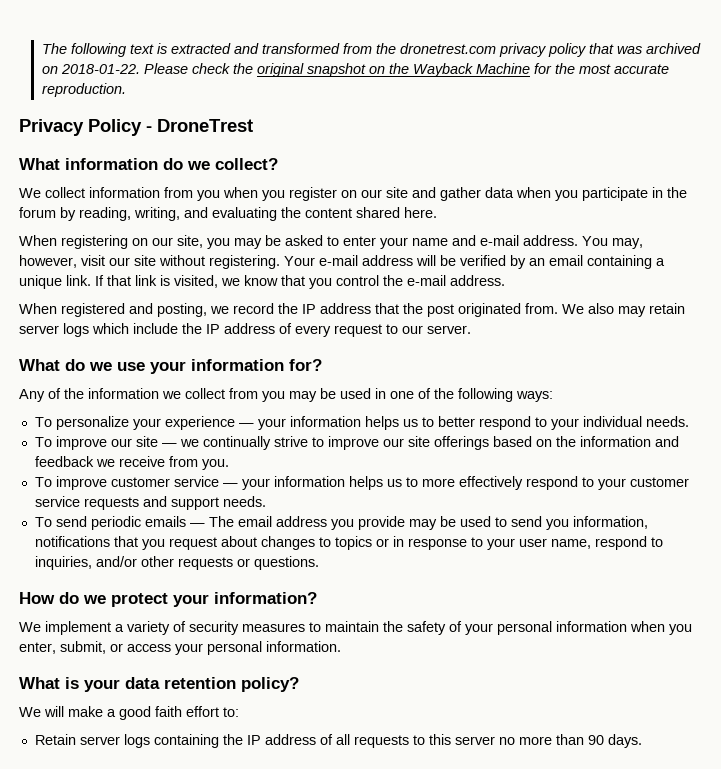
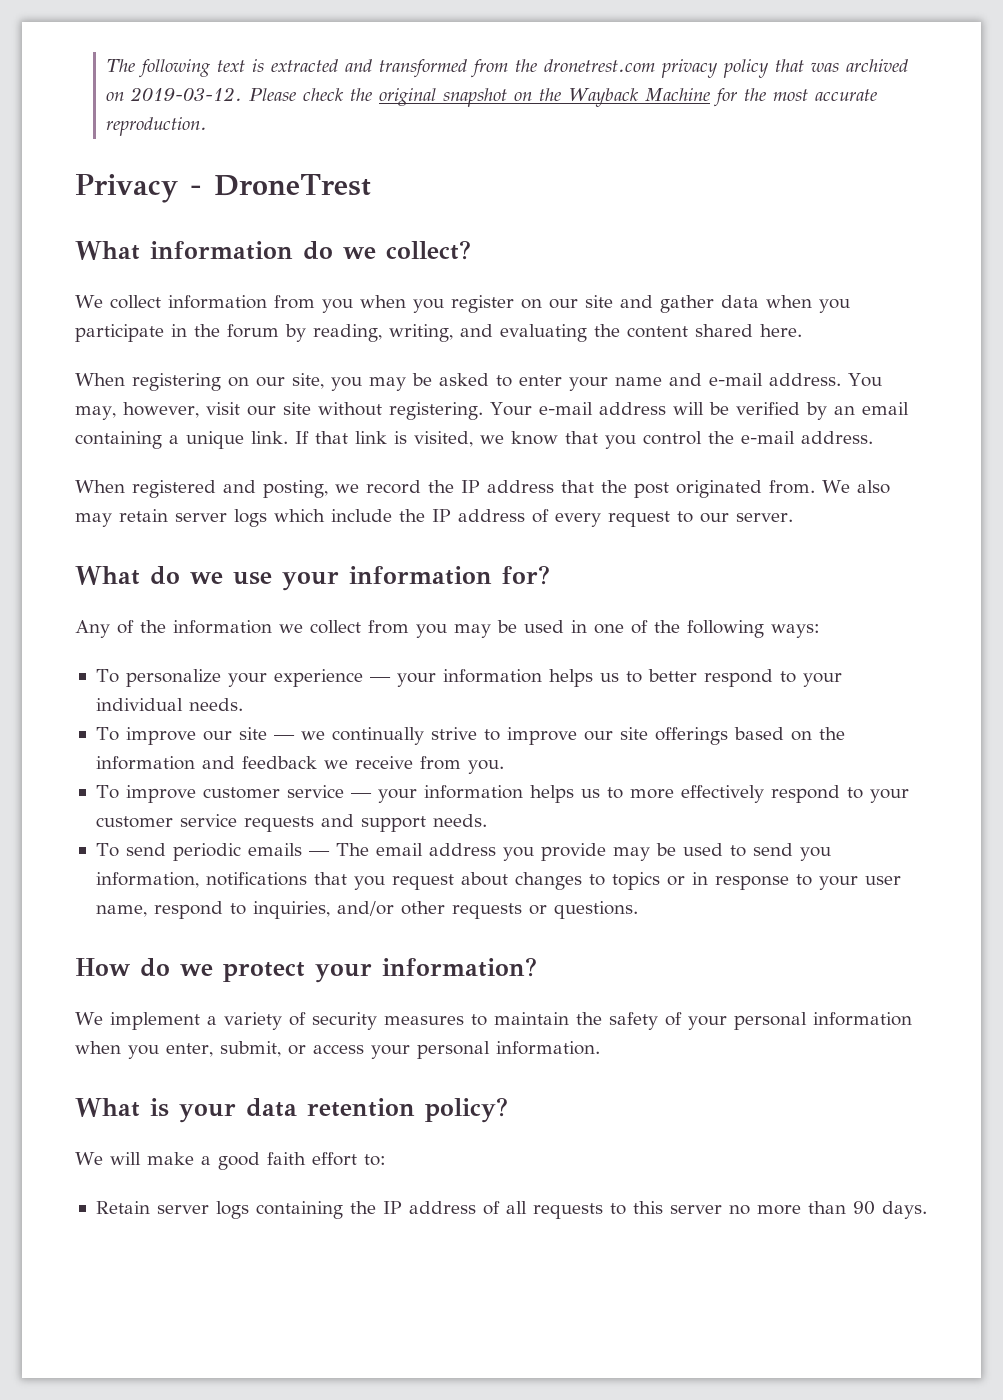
- The following text is extracted and transformed from the dronetrest.com privacy policy that was archived on 2018-01-22.
+ The following text is extracted and transformed from the dronetrest.com privacy policy that was archived on 2019-03-12.
- Privacy Policy - DroneTrest
+ Privacy - DroneTrest

